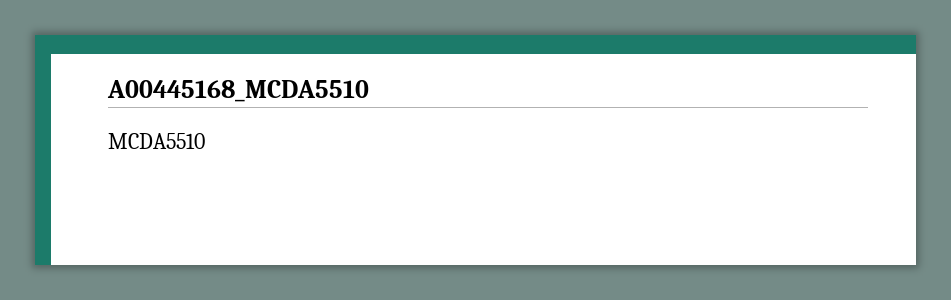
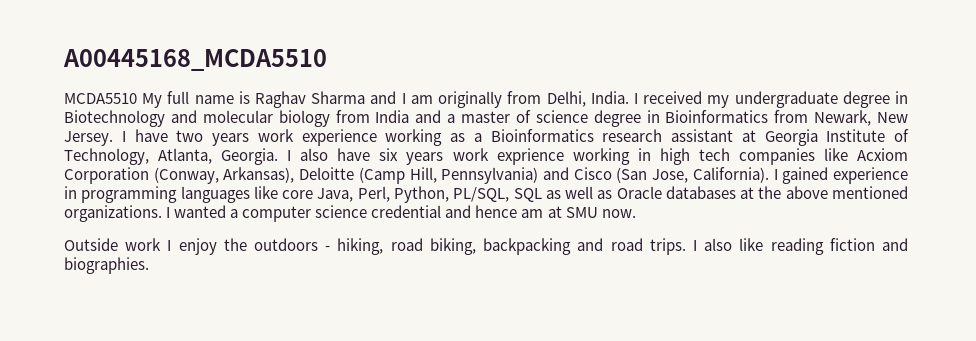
- MCDA5510
+ MCDA5510 My full name is Raghav Sharma and I am originally from Delhi, India. I received my undergraduate degree in Biotechnology and molecular biology from India and a master of science degree in Bioinformatics from Newark, New Jersey. I have two years work experience working as a Bioinformatics research assistant at Georgia Institute of Technology, Atlanta, Georgia. I also have six years work exprience working in high tech companies like Acxiom Corporation (Conway, Arkansas), Deloitte (Camp Hill, Pennsylvania) and Cisco (San Jose, California). I gained experience in programming languages like core Java, Perl, Python, PL/SQL, SQL as well as Oracle databases at the above mentioned organizations. I wanted a computer science credential and hence am at SMU now.
+ Outside work I enjoy the outdoors - hiking, road biking, backpacking and road trips. I also like reading fiction and biographies.

